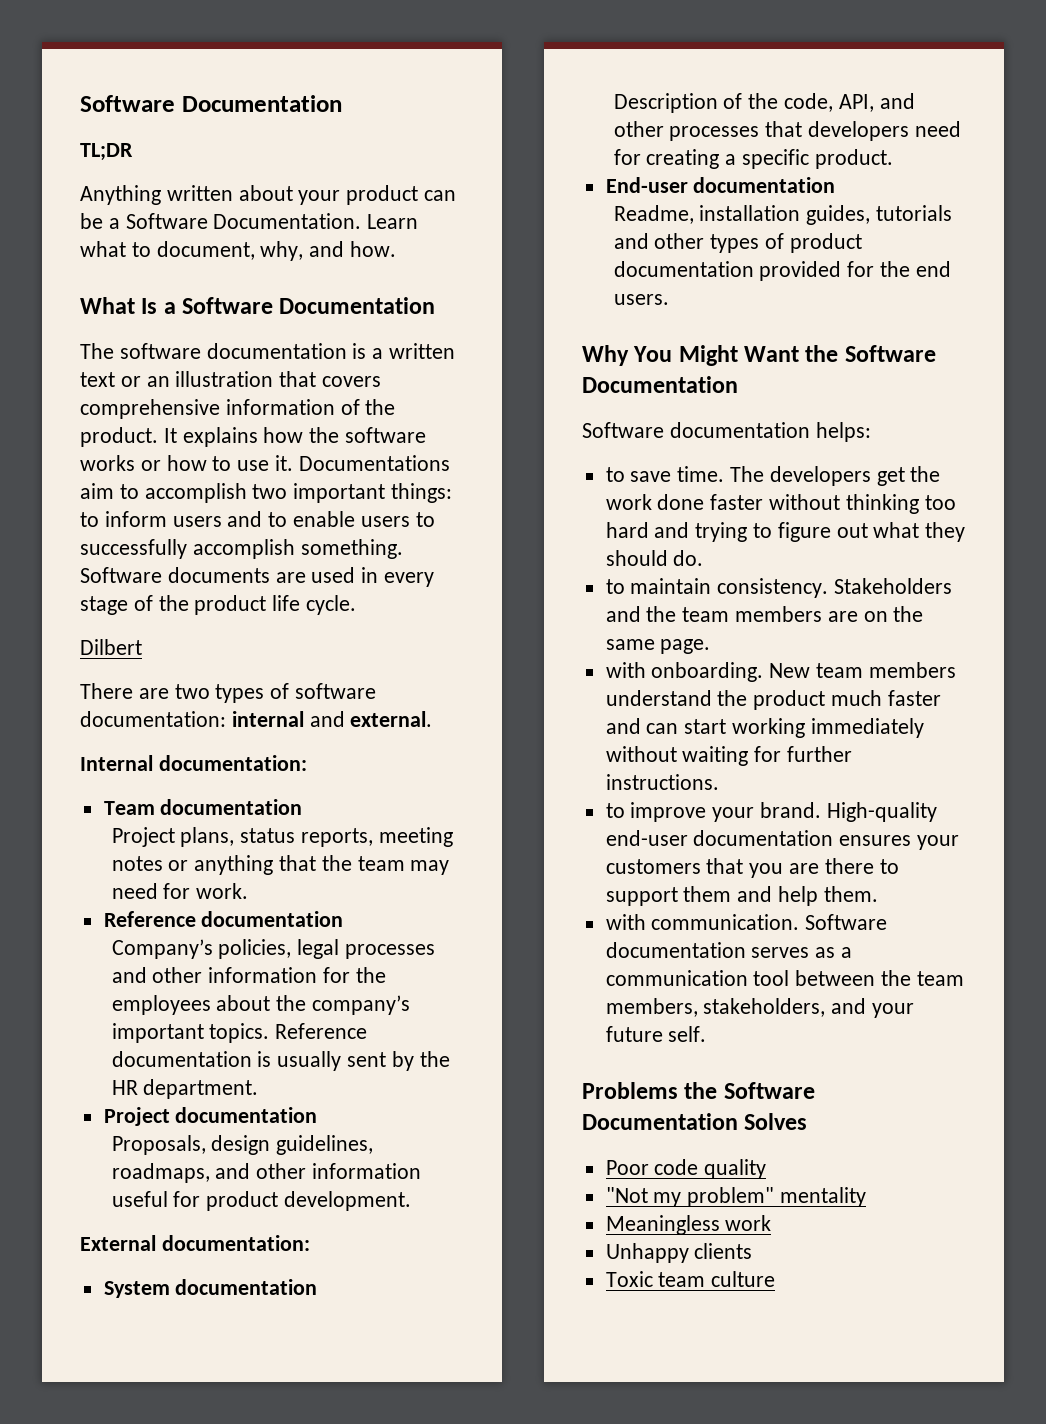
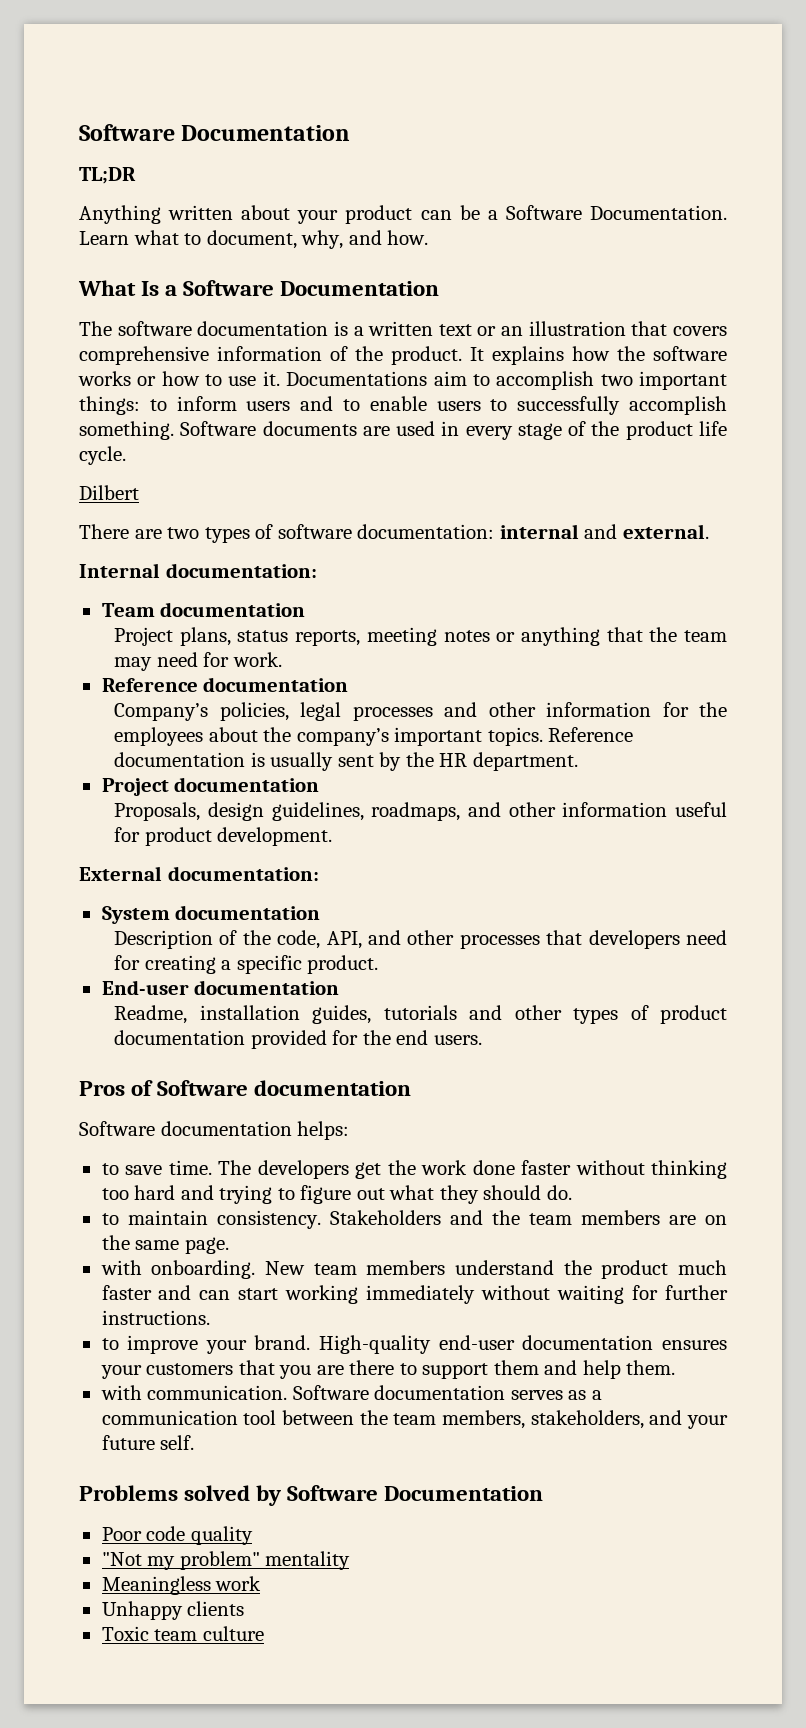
- Why You Might Want the Software Documentation
+ Pros of Software documentation
- Problems the Software Documentation Solves
+ Problems solved by Software Documentation

